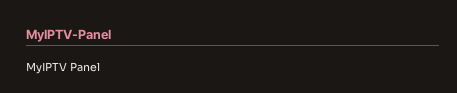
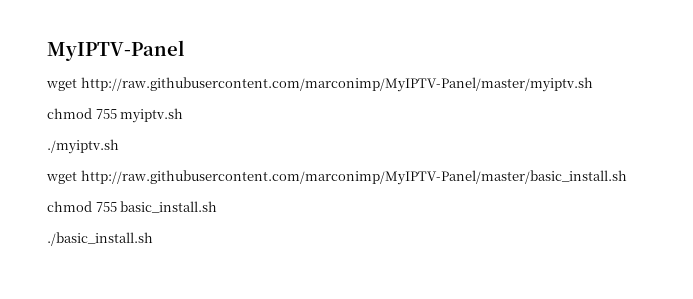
- MyIPTV Panel
+ wget http://raw.githubusercontent.com/marconimp/MyIPTV-Panel/master/myiptv.sh
+ chmod 755 myiptv.sh
+ ./myiptv.sh
+ wget http://raw.githubusercontent.com/marconimp/MyIPTV-Panel/master/basic_install.sh
+ chmod 755 basic_install.sh
+ ./basic_install.sh

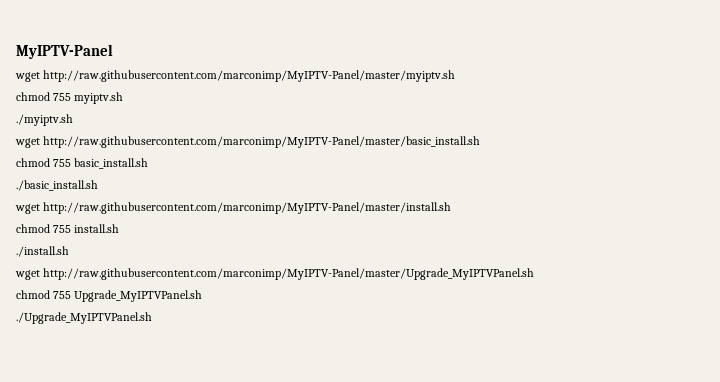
+ wget http://raw.githubusercontent.com/marconimp/MyIPTV-Panel/master/install.sh
+ chmod 755 install.sh
+ ./install.sh
+ wget http://raw.githubusercontent.com/marconimp/MyIPTV-Panel/master/Upgrade_MyIPTVPanel.sh
+ chmod 755 Upgrade_MyIPTVPanel.sh
+ ./Upgrade_MyIPTVPanel.sh

